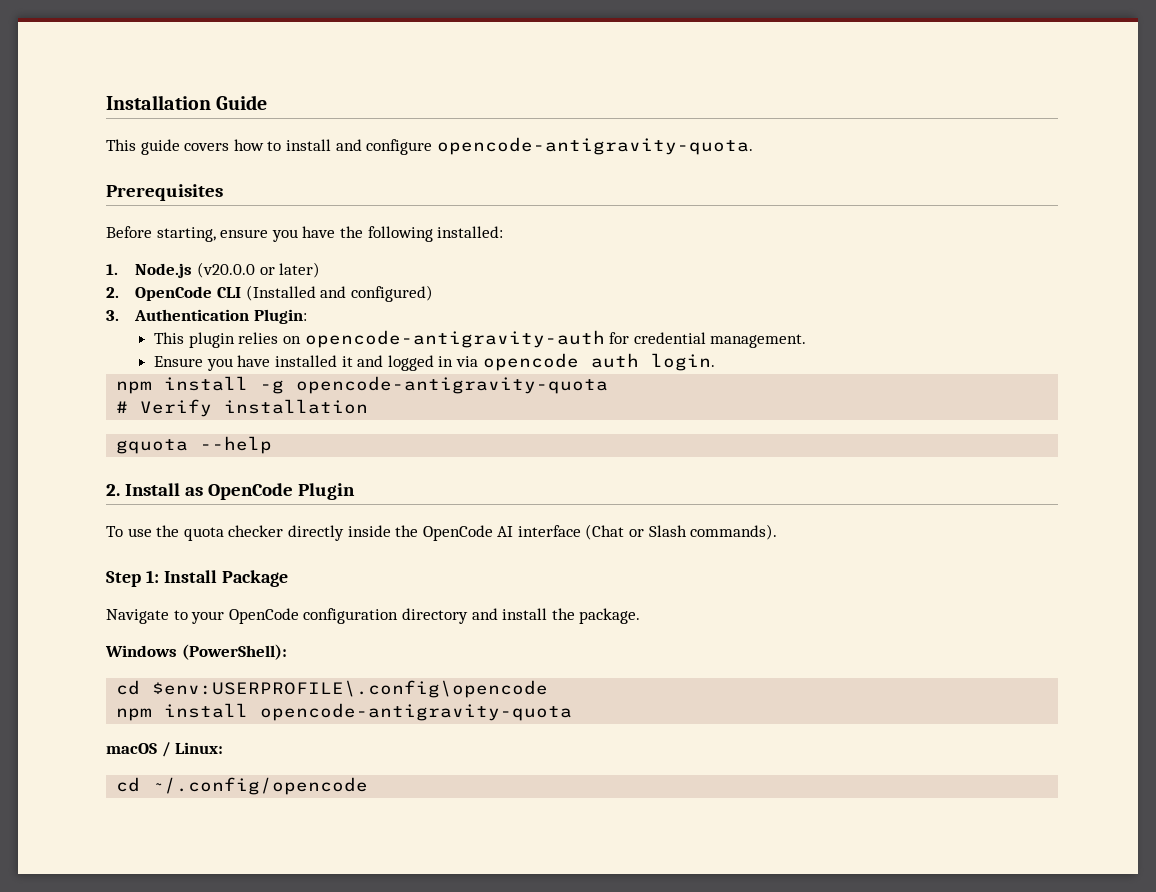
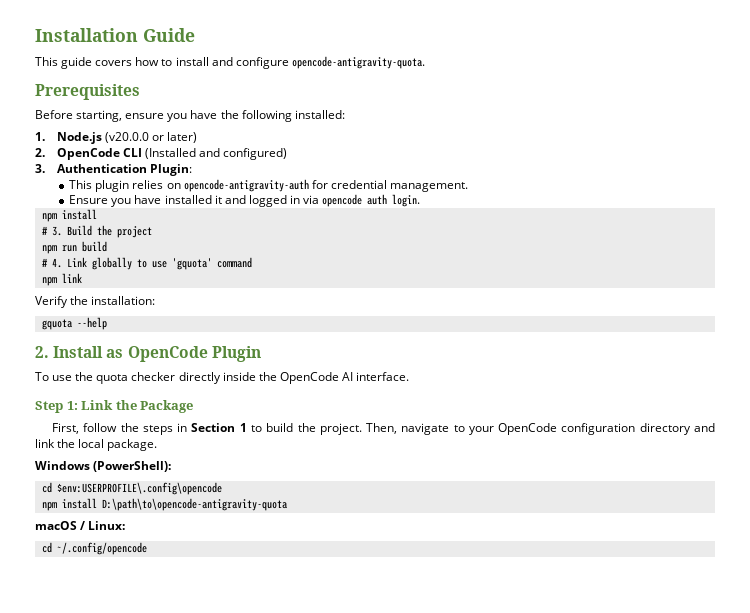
  Ensure you have installed it and logged in via opencode auth login.
- npm install -g opencode-antigravity-quota
- # Verify installation
+ npm install
+ # 3. Build the project
+ npm run build
+ # 4. Link globally to use 'gquota' command
+ npm link
+ Verify the installation:
- To use the quota checker directly inside the OpenCode AI interface (Chat or Slash commands).
+ To use the quota checker directly inside the OpenCode AI interface.
- Step 1: Install Package
+ Step 1: Link the Package
- Navigate to your OpenCode configuration directory and install the package.
+ First, follow the steps in Section 1 to build the project. Then, navigate to your OpenCode configuration directory and link the local package.
- npm install opencode-antigravity-quota
+ npm install D:\path\to\opencode-antigravity-quota

